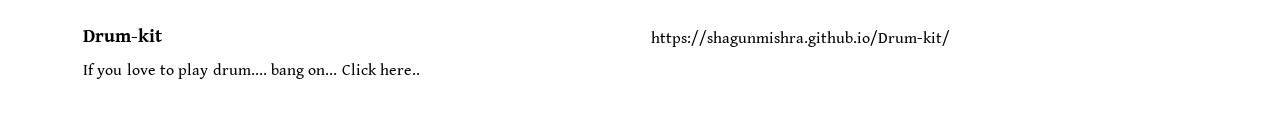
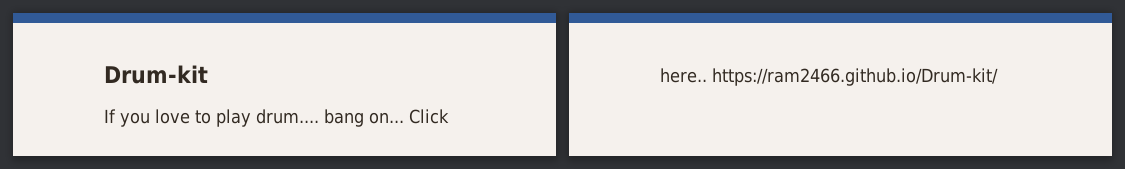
- Click here.. https://shagunmishra.github.io/Drum-kit/
+ Click here.. https://ram2466.github.io/Drum-kit/

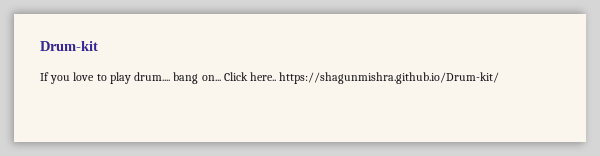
- Click here.. https://ram2466.github.io/Drum-kit/
+ Click here.. https://shagunmishra.github.io/Drum-kit/

